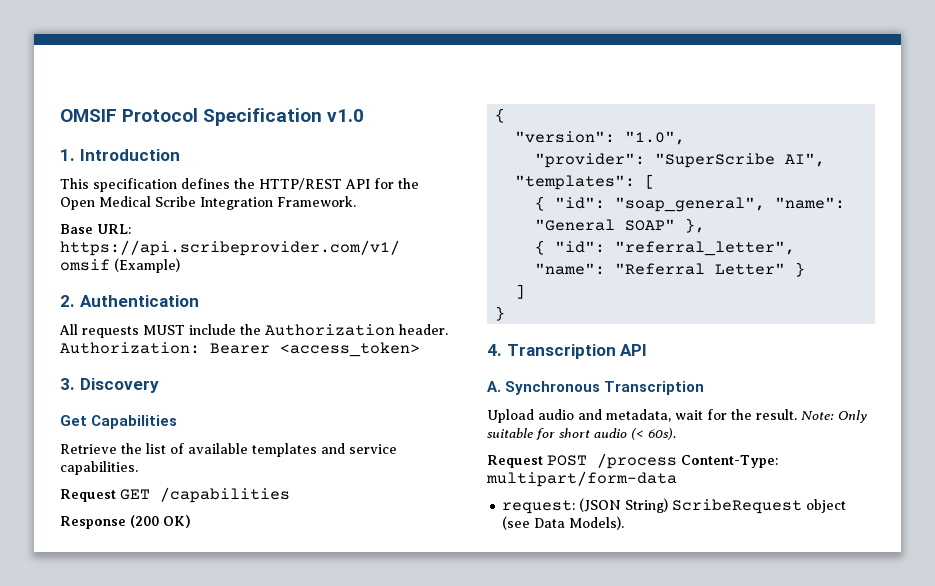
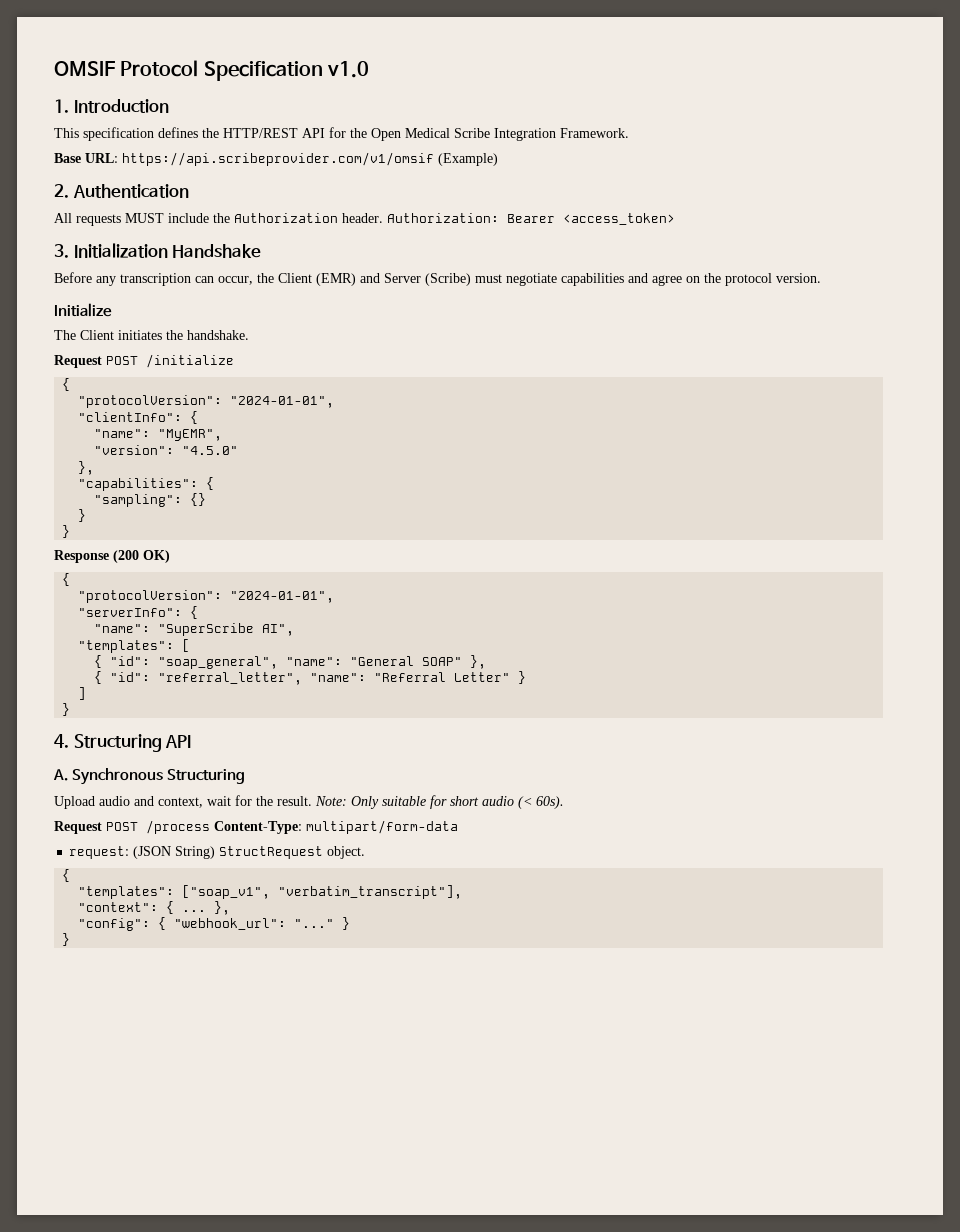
- 3. Discovery
- Get Capabilities
- Retrieve the list of available templates and service capabilities.
- Request GET /capabilities
+ 3. Initialization Handshake
+ Before any transcription can occur, the Client (EMR) and Server (Scribe) must negotiate capabilities and agree on the protocol version.
+ Initialize
+ The Client initiates the handshake.
+ Request POST /initialize
+ {
+ "protocolVersion": "2024-01-01",
+ "clientInfo": {
+ "name": "MyEMR",
+ "version": "4.5.0"
+ },
+ "capabilities": {
+ "sampling": {}
+ }
+ }
  Response (200 OK)
  {
- "version": "1.0",
- "provider": "SuperScribe AI",
+ "protocolVersion": "2024-01-01",
+ "serverInfo": {
+ "name": "SuperScribe AI",
- 4. Transcription API
+ 4. Structuring API
- A. Synchronous Transcription
+ A. Synchronous Structuring
- Upload audio and metadata, wait for the result.
+ Upload audio and context, wait for the result.
- request: (JSON String) ScribeRequest object (see Data Models).
+ request: (JSON String) StructRequest object.
+ {
+ "templates": ["soap_v1", "verbatim_transcript"],
+ "context": { ... },
+ "config": { "webhook_url": "..." }
+ }

